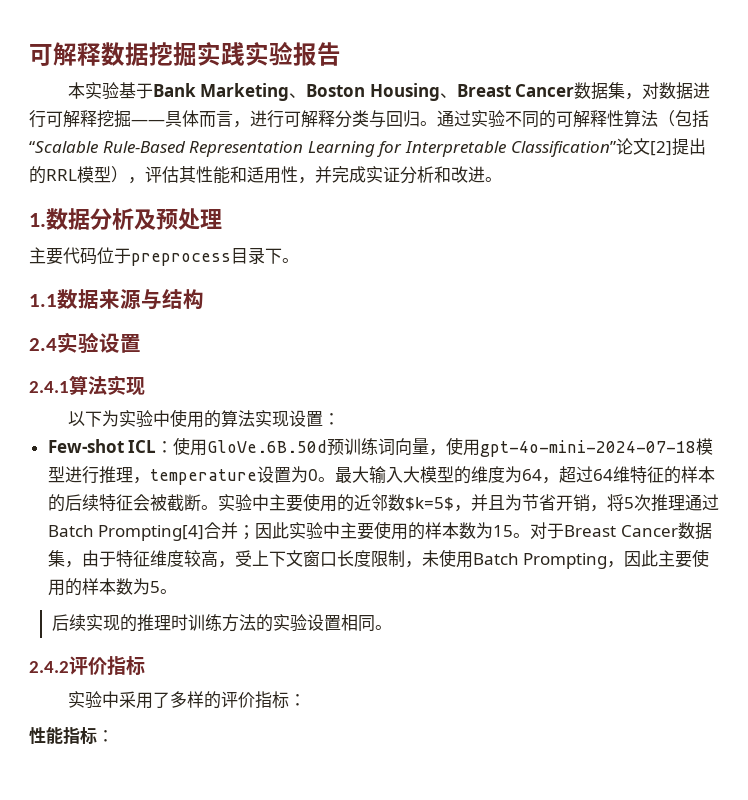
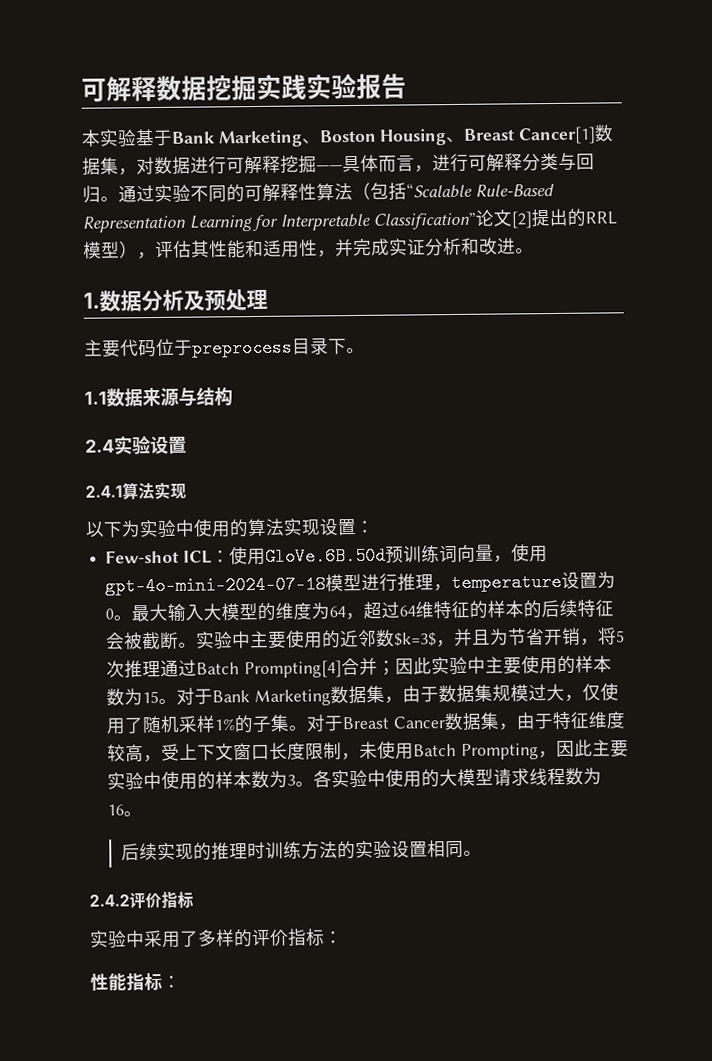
- 本实验基于Bank Marketing、Boston Housing、Breast Cancer数据集，对数据进行可解释挖掘——具体而言，进行可解释分类与回归。
+ 本实验基于Bank Marketing、Boston Housing、Breast Cancer[1]数据集，对数据进行可解释挖掘——具体而言，进行可解释分类与回归。
- 实验中主要使用的近邻数$k=5$，并且为节省开销，将5次推理通过Batch Prompting[4]合并；因此实验中主要使用的样本数为15。
+ 实验中主要使用的近邻数$k=3$，并且为节省开销，将5次推理通过Batch Prompting[4]合并；因此实验中主要使用的样本数为15。
- 对于Breast Cancer数据集，由于特征维度较高，受上下文窗口长度限制，未使用Batch Prompting，因此主要使用的样本数为5。
+ 对于Bank Marketing数据集，由于数据集规模过大，仅使用了随机采样1%的子集。对于Breast Cancer数据集，由于特征维度较高，受上下文窗口长度限制，未使用Batch Prompting，因此主要实验中使用的样本数为3。各实验中使用的大模型请求线程数为16。

